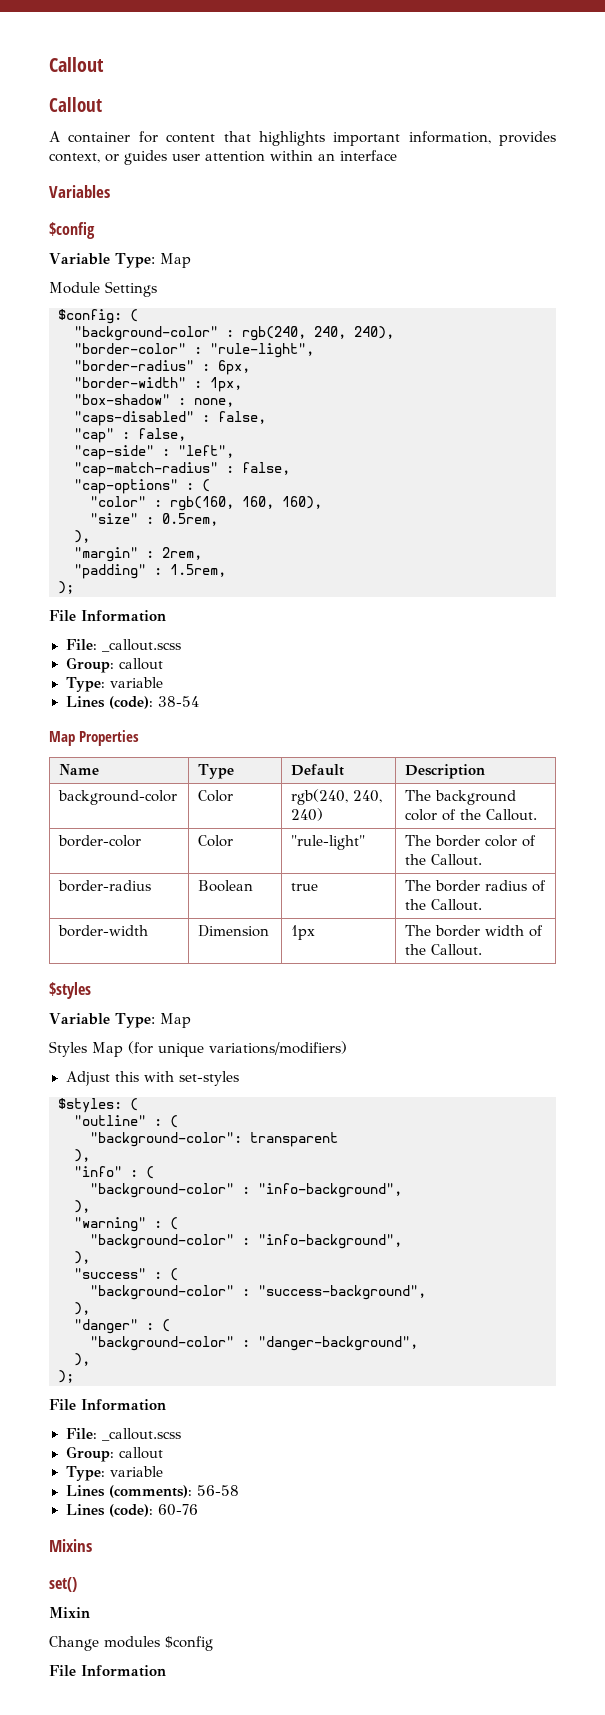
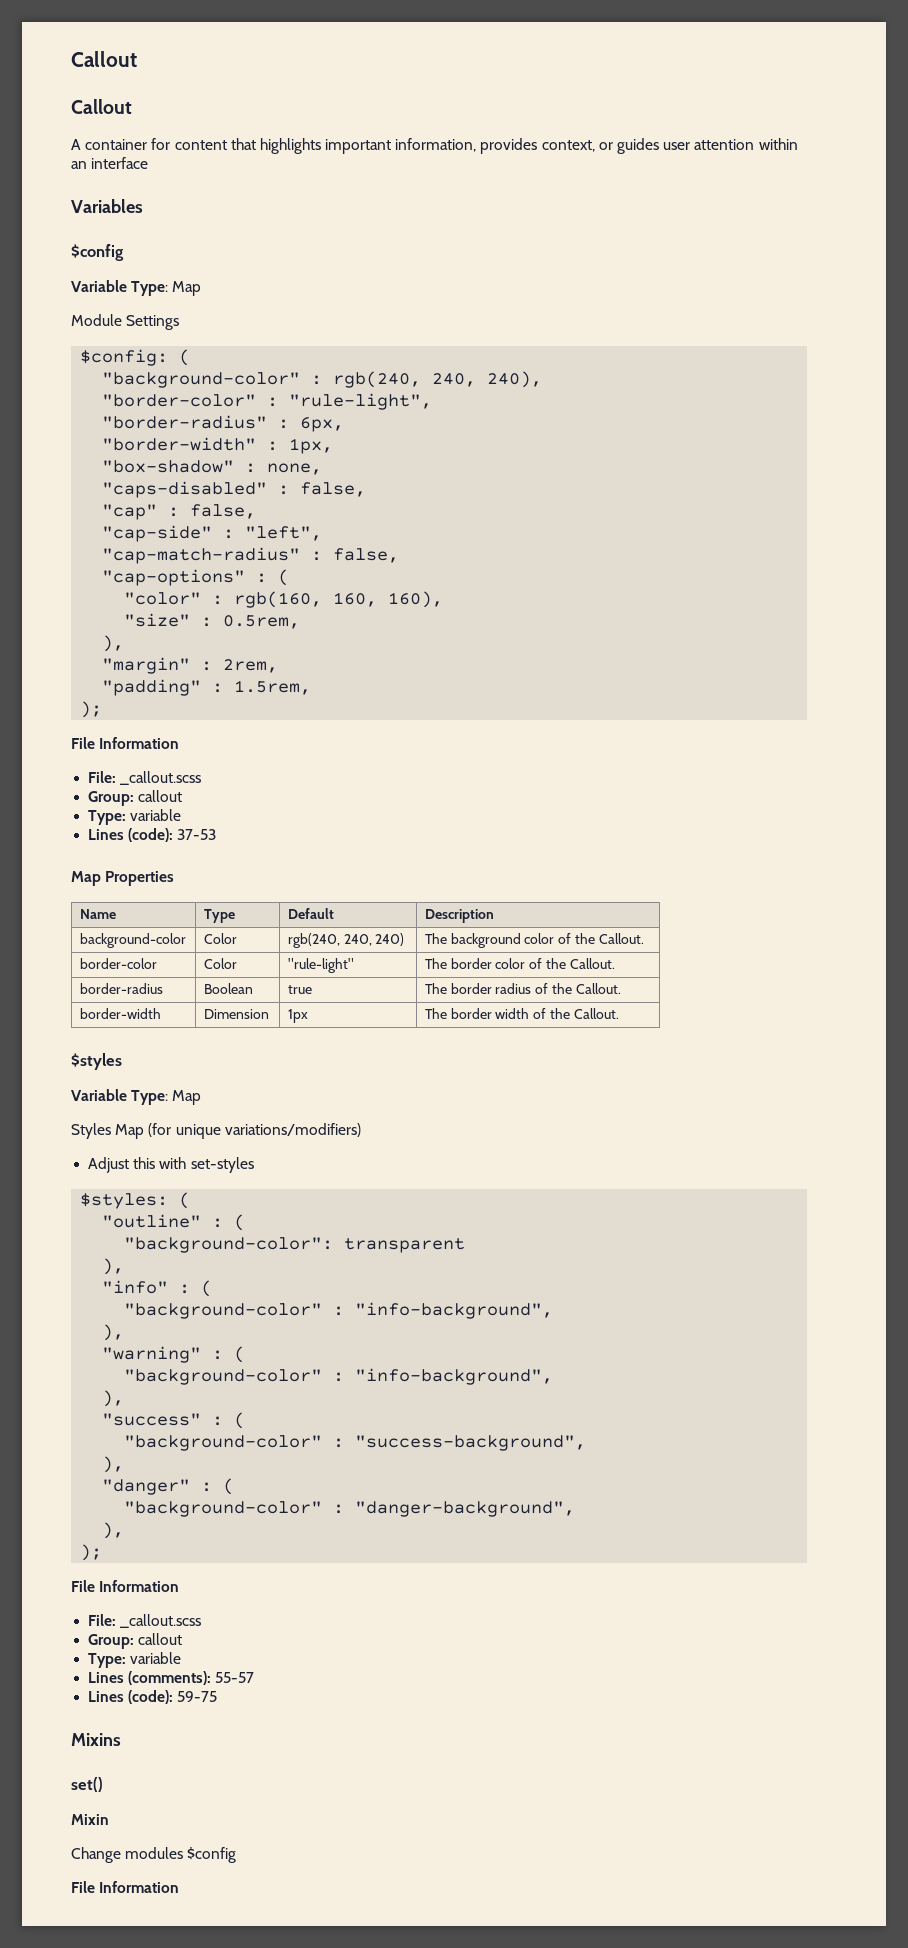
- Lines (code): 38-54
+ Lines (code): 37-53
- Lines (comments): 56-58
- Lines (code): 60-76
+ Lines (comments): 55-57
+ Lines (code): 59-75

